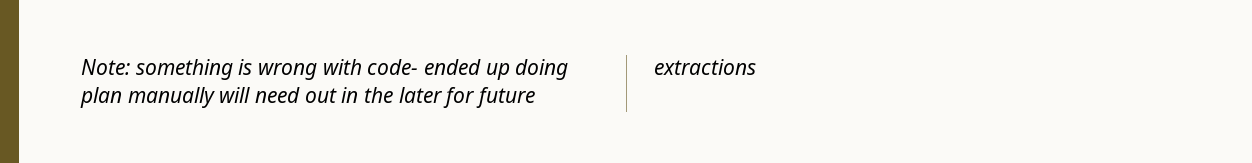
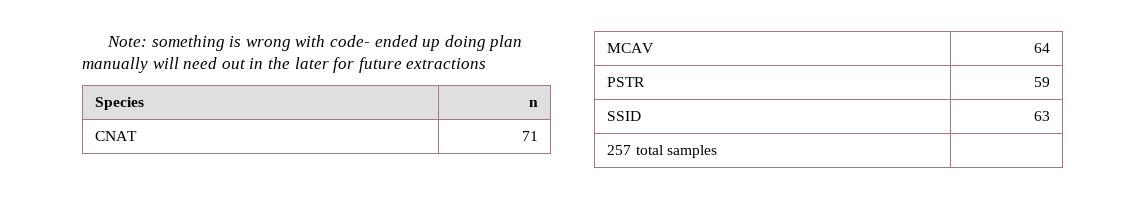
+ Species | n
+ CNAT | 71
+ MCAV | 64
+ PSTR | 59
+ SSID | 63
+ 257 total samples |

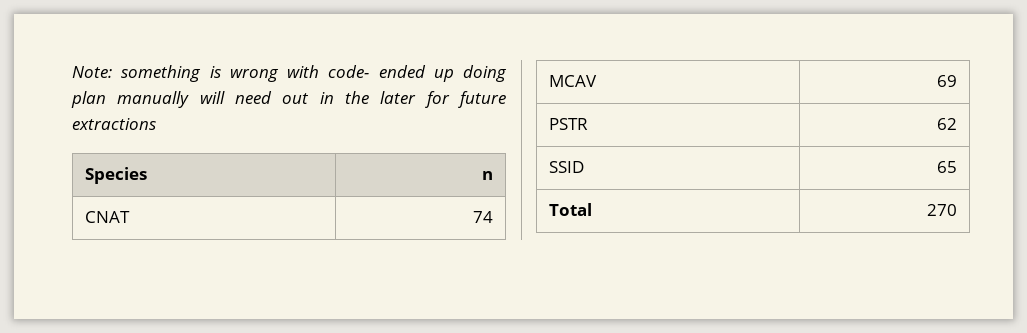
- CNAT | 71
+ CNAT | 74
- MCAV | 64
+ MCAV | 69
- PSTR | 59
+ PSTR | 62
- SSID | 63
- 257 total samples |
+ SSID | 65
+ Total | 270

